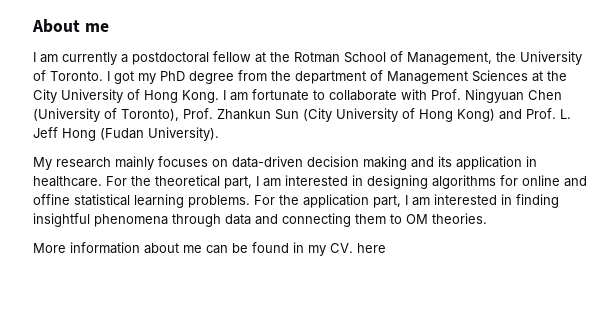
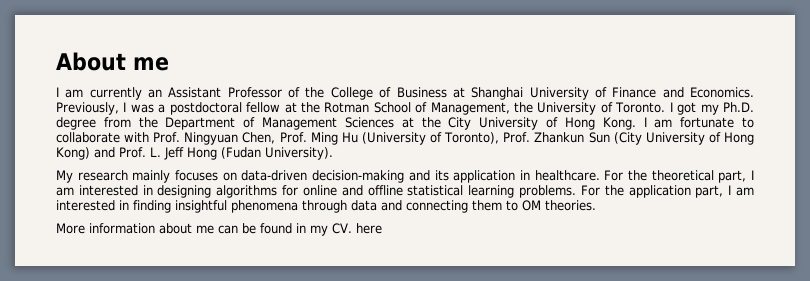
- I am currently a postdoctoral fellow at the Rotman School of Management, the University of Toronto.
+ I am currently an Assistant Professor of the College of Business at Shanghai University of Finance and Economics. Previously, I was a postdoctoral fellow at the Rotman School of Management, the University of Toronto.
- I got my PhD degree from the department of Management Sciences at the City University of Hong Kong.
+ I got my Ph.D. degree from the Department of Management Sciences at the City University of Hong Kong.
- I am fortunate to collaborate with Prof. Ningyuan Chen (University of Toronto), Prof. Zhankun Sun (City University of Hong Kong) and Prof. L. Jeff Hong (Fudan University).
+ I am fortunate to collaborate with Prof. Ningyuan Chen, Prof. Ming Hu (University of Toronto), Prof. Zhankun Sun (City University of Hong Kong) and Prof. L. Jeff Hong (Fudan University).
- My research mainly focuses on data-driven decision making and its application in healthcare.
+ My research mainly focuses on data-driven decision-making and its application in healthcare.
- For the theoretical part, I am interested in designing algorithms for online and offine statistical learning problems.
+ For the theoretical part, I am interested in designing algorithms for online and offline statistical learning problems.

